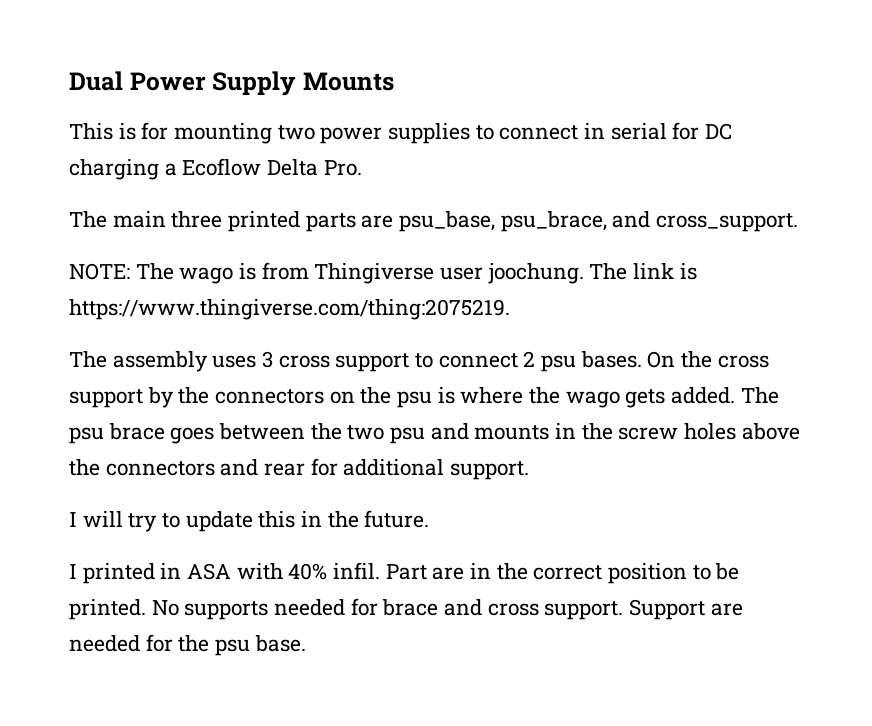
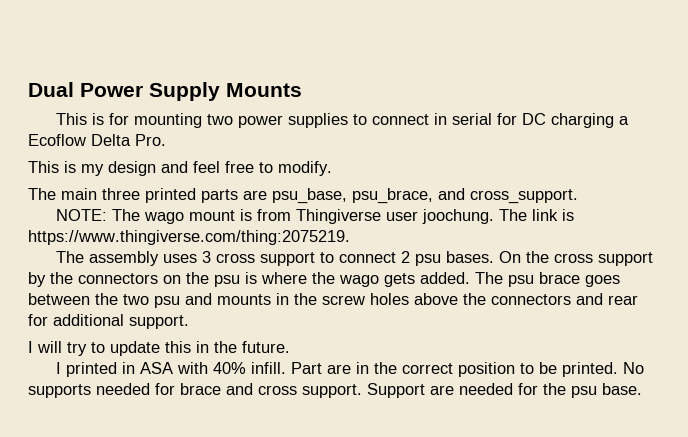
+ This is my design and feel free to modify.
- NOTE: The wago is from Thingiverse user joochung.
+ NOTE: The wago mount is from Thingiverse user joochung.
- I printed in ASA with 40% infil.
+ I printed in ASA with 40% infill.

